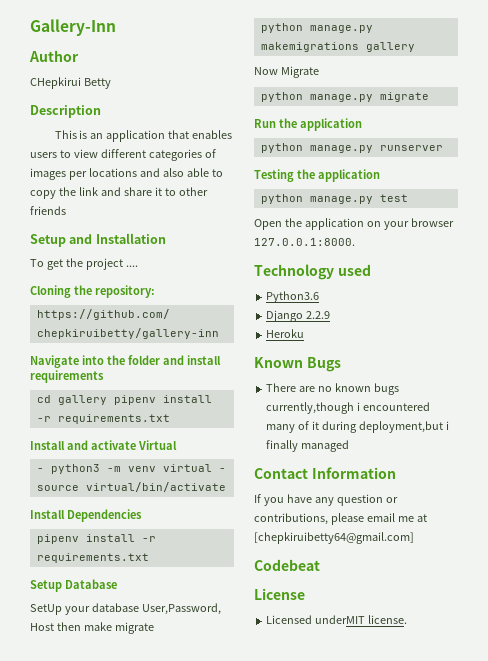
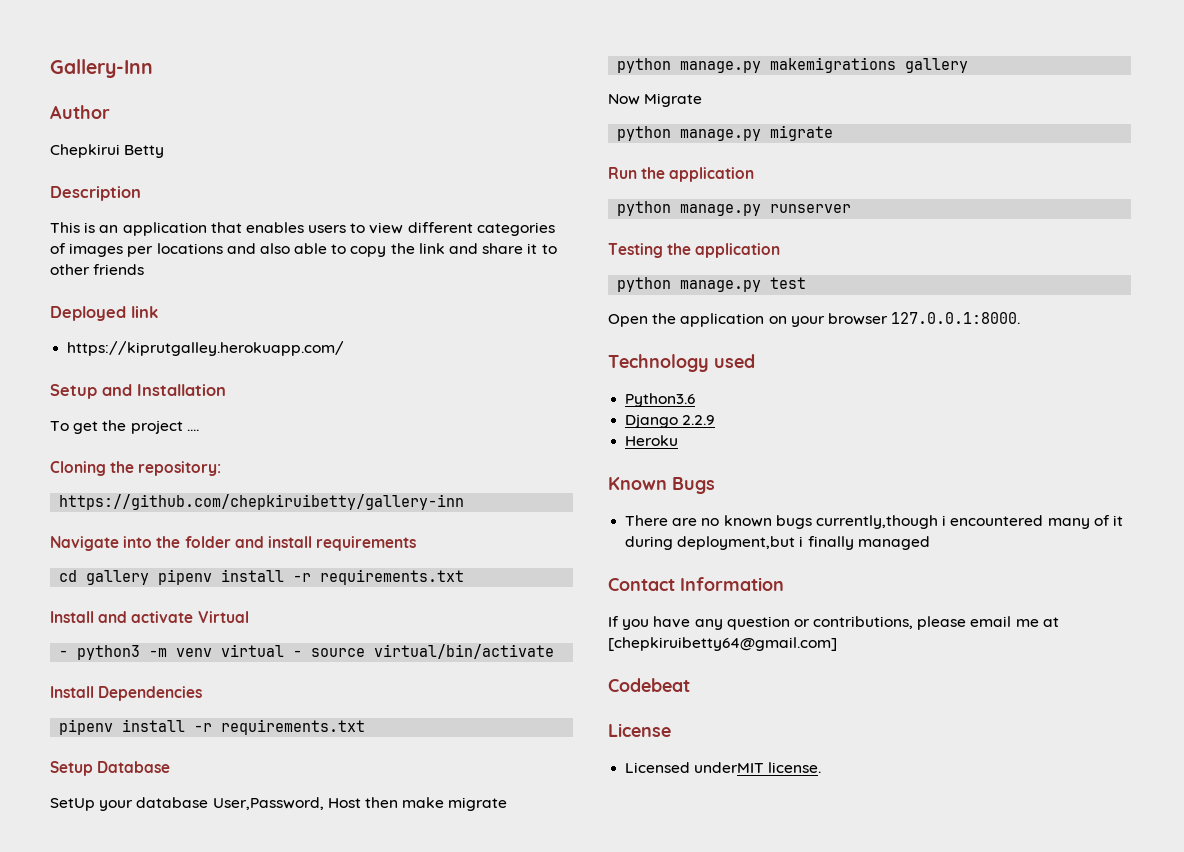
- CHepkirui Betty
+ Chepkirui Betty
+ Deployed link
+ https://kiprutgalley.herokuapp.com/

